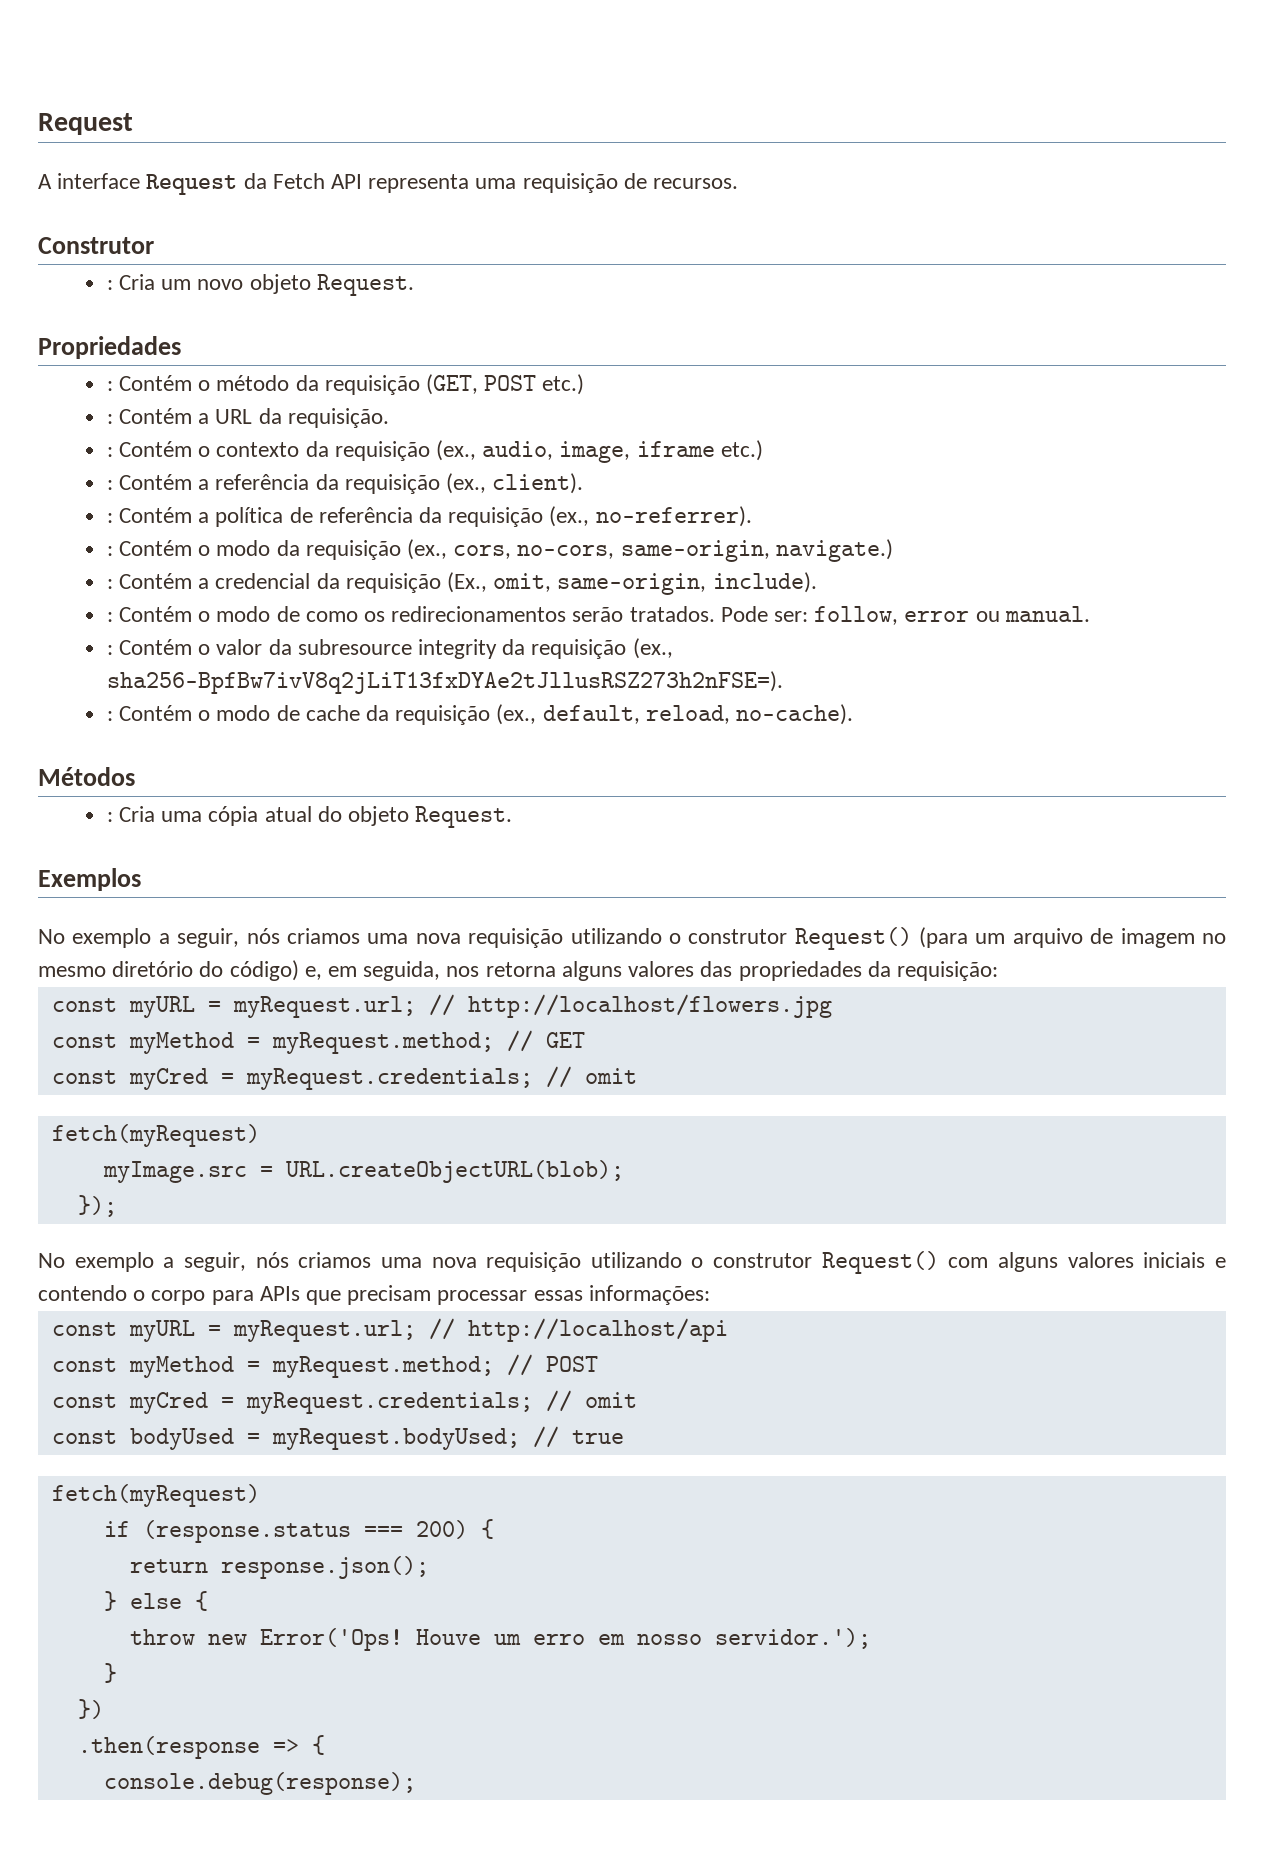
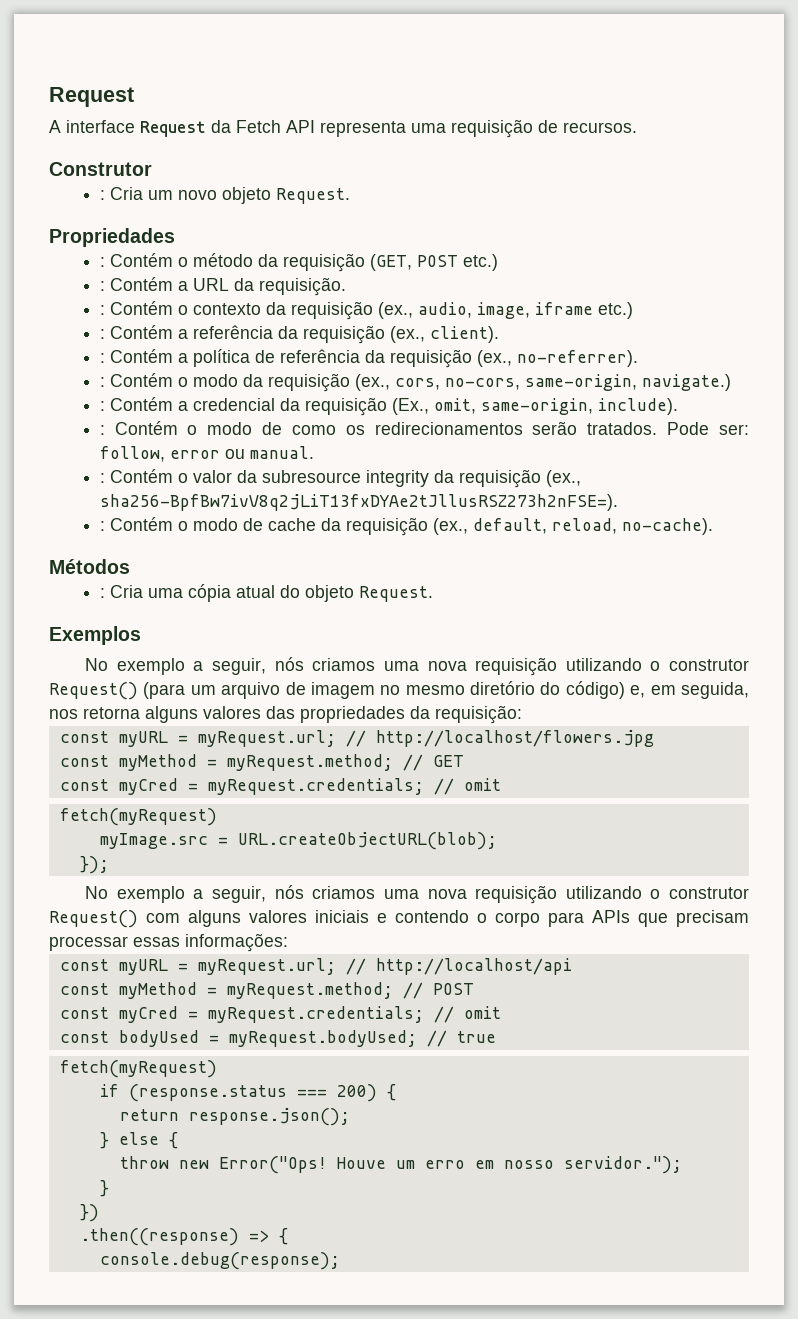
- throw new Error('Ops!
+ throw new Error("Ops!
- Houve um erro em nosso servidor.');
+ Houve um erro em nosso servidor.");
- .then(response => {
+ .then((response) => {

